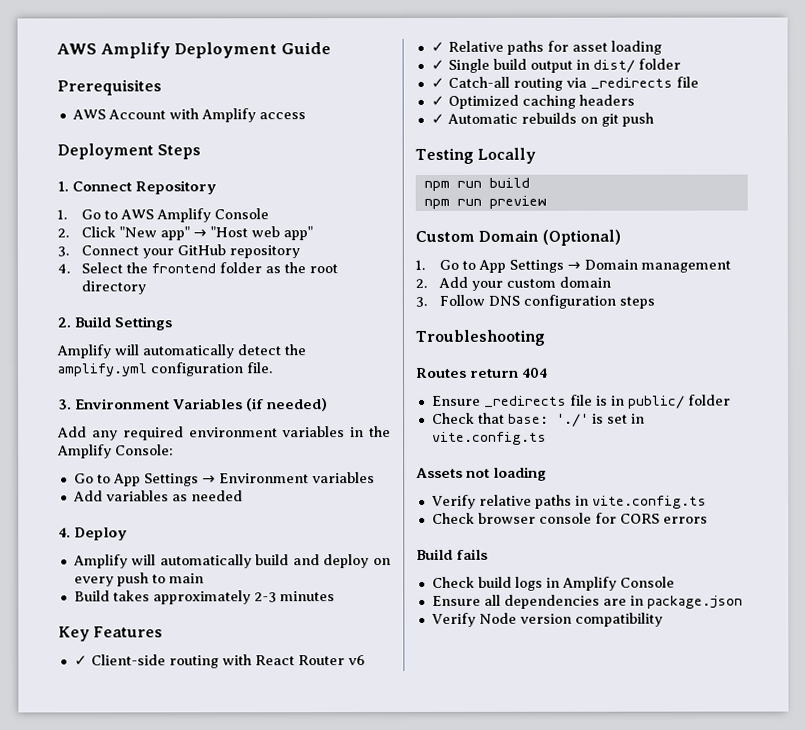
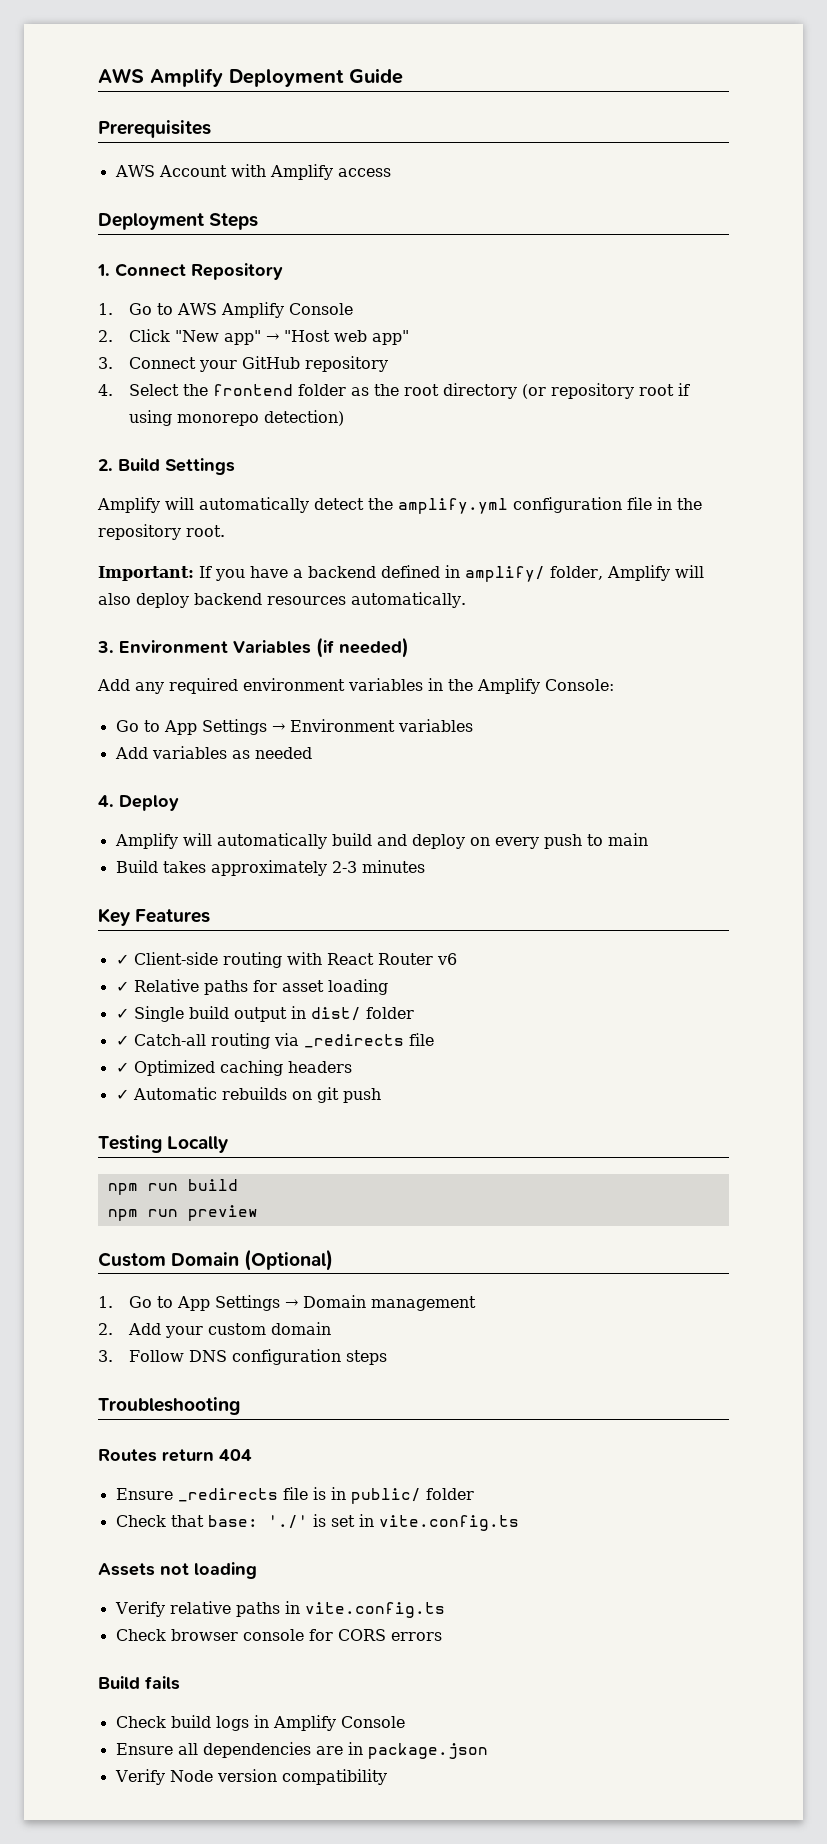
- 4. Select the frontend folder as the root directory
+ 4. Select the frontend folder as the root directory (or repository root if using monorepo detection)
- Amplify will automatically detect the amplify.yml configuration file.
+ Amplify will automatically detect the amplify.yml configuration file in the repository root.
+ Important: If you have a backend defined in amplify/ folder, Amplify will also deploy backend resources automatically.

